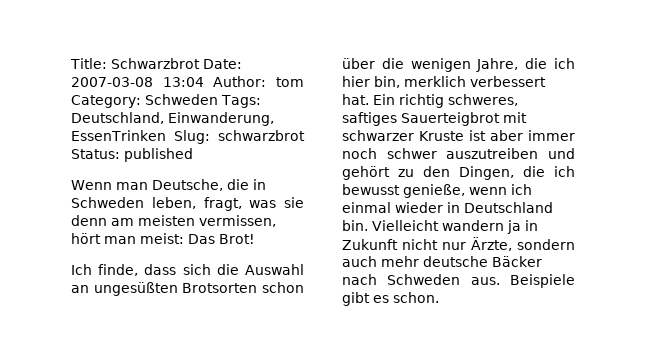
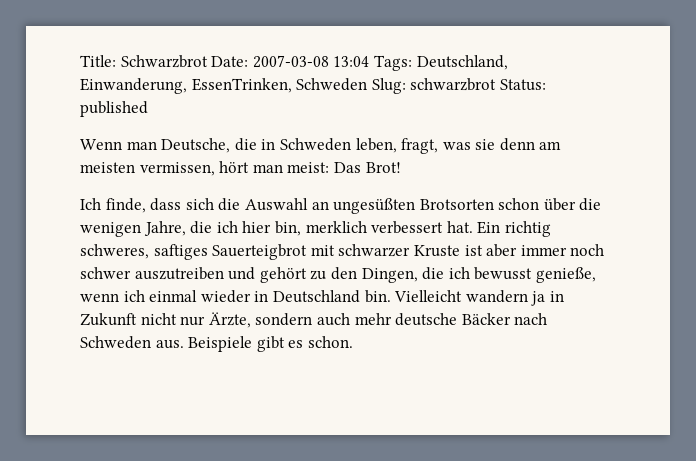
- Title: Schwarzbrot Date: 2007-03-08 13:04 Author: tom Category: Schweden Tags: Deutschland, Einwanderung, EssenTrinken Slug: schwarzbrot Status: published
+ Title: Schwarzbrot Date: 2007-03-08 13:04 Tags: Deutschland, Einwanderung, EssenTrinken, Schweden Slug: schwarzbrot Status: published

